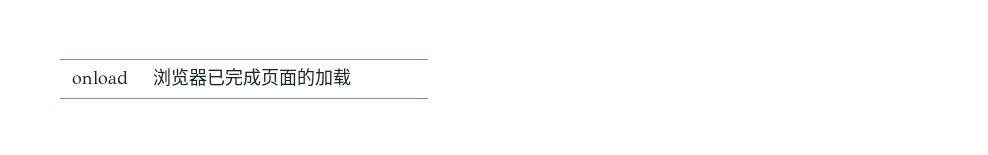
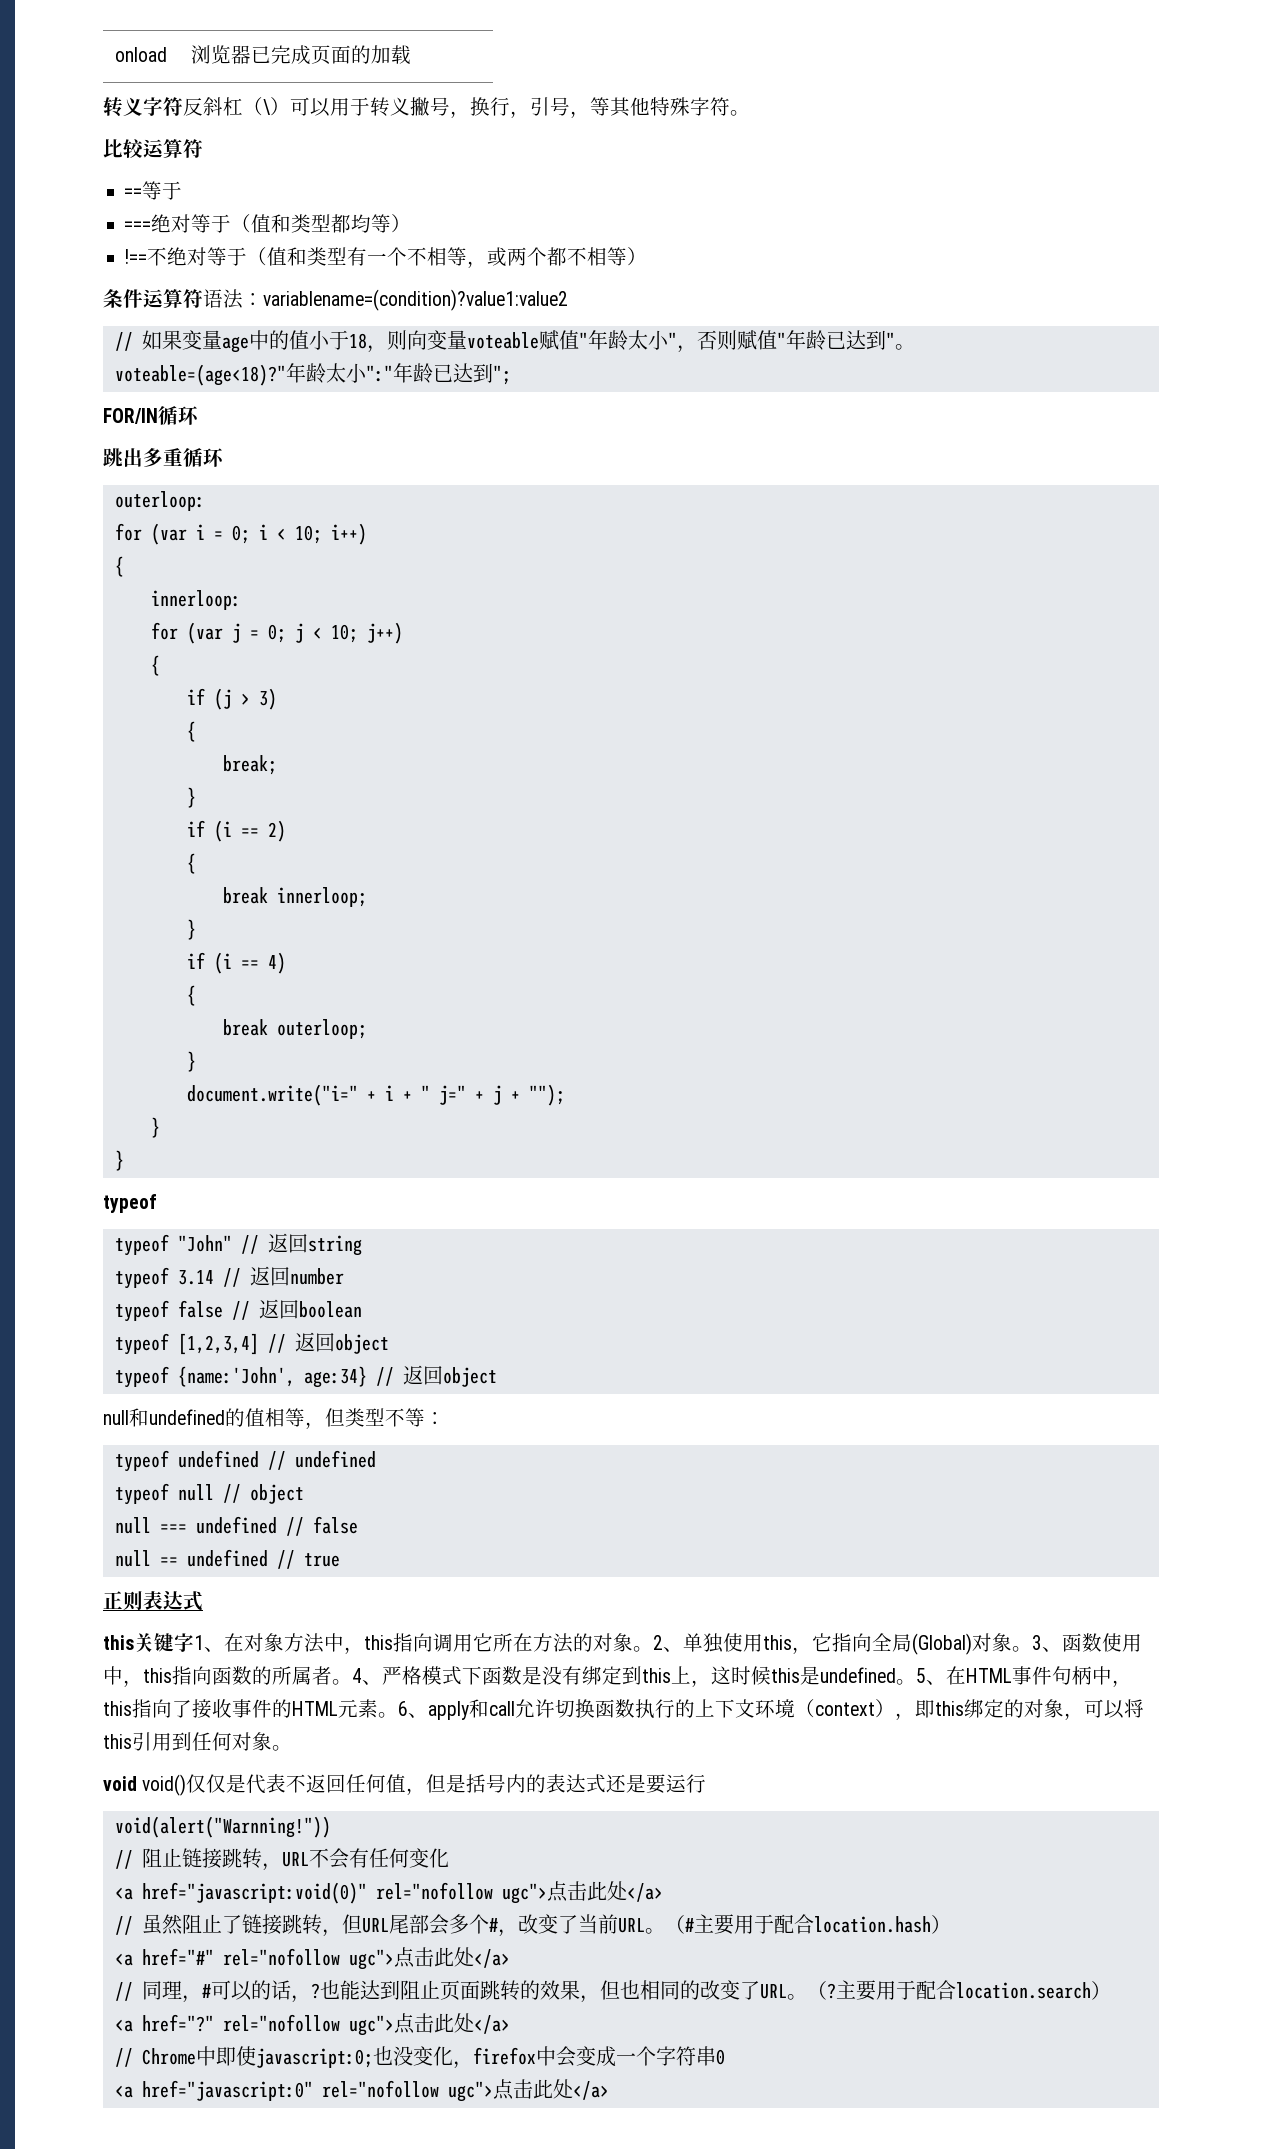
+ 转义字符反斜杠（\）可以用于转义撇号，换行，引号，等其他特殊字符。
+ 比较运算符
+ ==等于
+ ===绝对等于（值和类型都均等）
+ !==不绝对等于（值和类型有一个不相等，或两个都不相等）
+ 条件运算符语法：variablename=(condition)?value1:value2
+ // 如果变量age中的值小于18，则向变量voteable赋值"年龄太小"，否则赋值"年龄已达到"。
+ voteable=(age<18)?"年龄太小":"年龄已达到";
+ FOR/IN循环
+ 跳出多重循环
+ outerloop:
+ for (var i = 0; i < 10; i++)
+ {
+ innerloop:
+ for (var j = 0; j < 10; j++)
+ {
+ if (j > 3)
+ {
+ break;
+ }
+ if (i == 2)
+ {
+ break innerloop;
+ }
+ if (i == 4)
+ {
+ break outerloop;
+ }
+ document.write("i=" + i + " j=" + j + "");
+ }
+ }
+ typeof
+ typeof "John" // 返回string
+ typeof 3.14 // 返回number
+ typeof false // 返回boolean
+ typeof [1,2,3,4] // 返回object
+ typeof {name:'John', age:34} // 返回object
+ null和undefined的值相等，但类型不等：
+ typeof undefined // undefined
+ typeof null // object
+ null === undefined // false
+ null == undefined // true
+ 正则表达式
+ this关键字1、在对象方法中，this指向调用它所在方法的对象。2、单独使用this，它指向全局(Global)对象。3、函数使用中，this指向函数的所属者。4、严格模式下函数是没有绑定到this上，这时候this是undefined。5、在HTML事件句柄中，this指向了接收事件的HTML元素。6、apply和call允许切换函数执行的上下文环境（context），即this绑定的对象，可以将this引用到任何对象。
+ void void()仅仅是代表不返回任何值，但是括号内的表达式还是要运行
+ void(alert("Warnning!"))
+ // 阻止链接跳转，URL不会有任何变化
+ <a href="javascript:void(0)" rel="nofollow ugc">点击此处</a>
+ // 虽然阻止了链接跳转，但URL尾部会多个#，改变了当前URL。（#主要用于配合location.hash）
+ <a href="#" rel="nofollow ugc">点击此处</a>
+ // 同理，#可以的话，?也能达到阻止页面跳转的效果，但也相同的改变了URL。（?主要用于配合location.search）
+ <a href="?" rel="nofollow ugc">点击此处</a>
+ // Chrome中即使javascript:0;也没变化，firefox中会变成一个字符串0
+ <a href="javascript:0" rel="nofollow ugc">点击此处</a>

